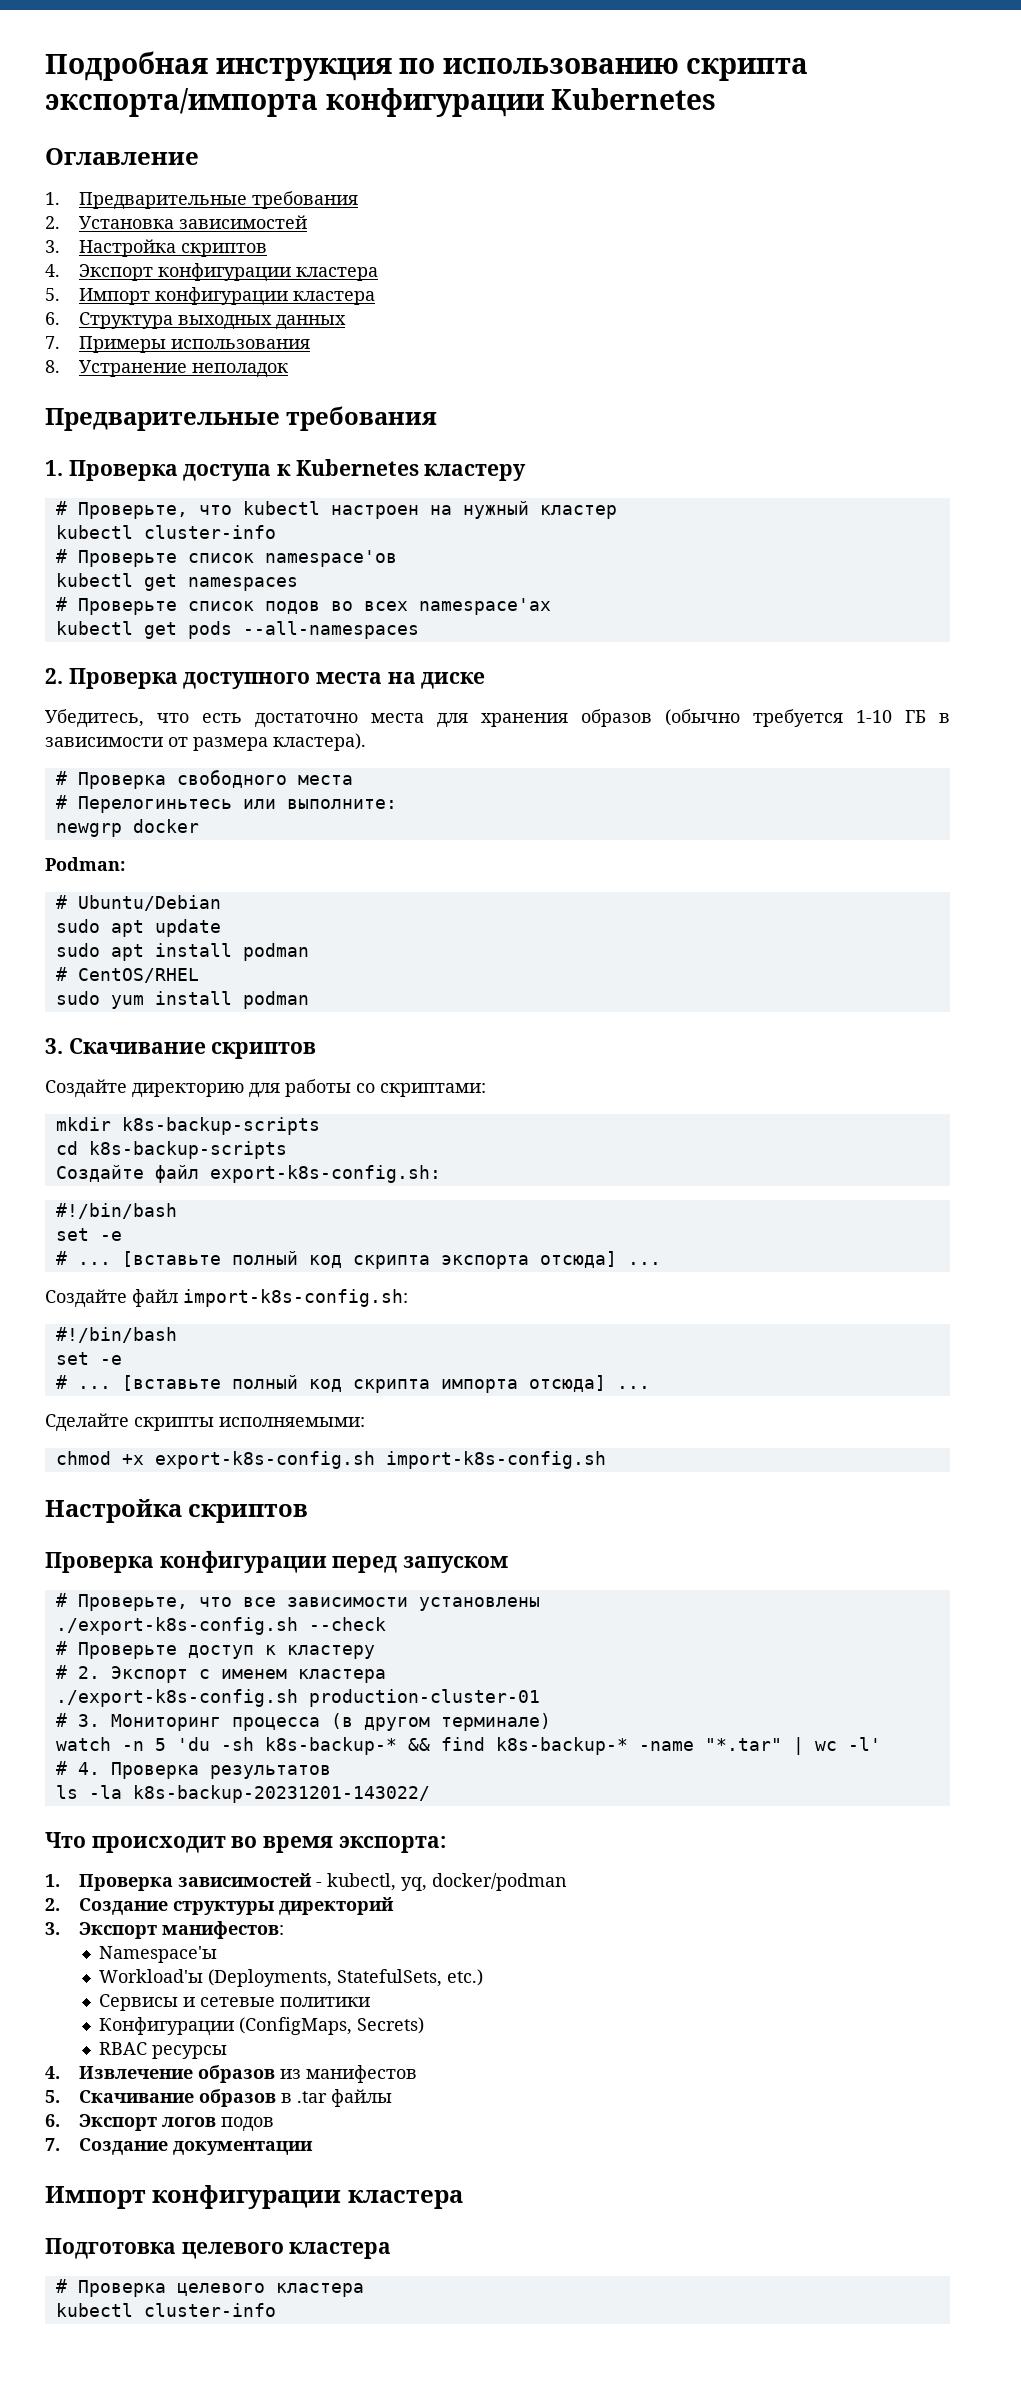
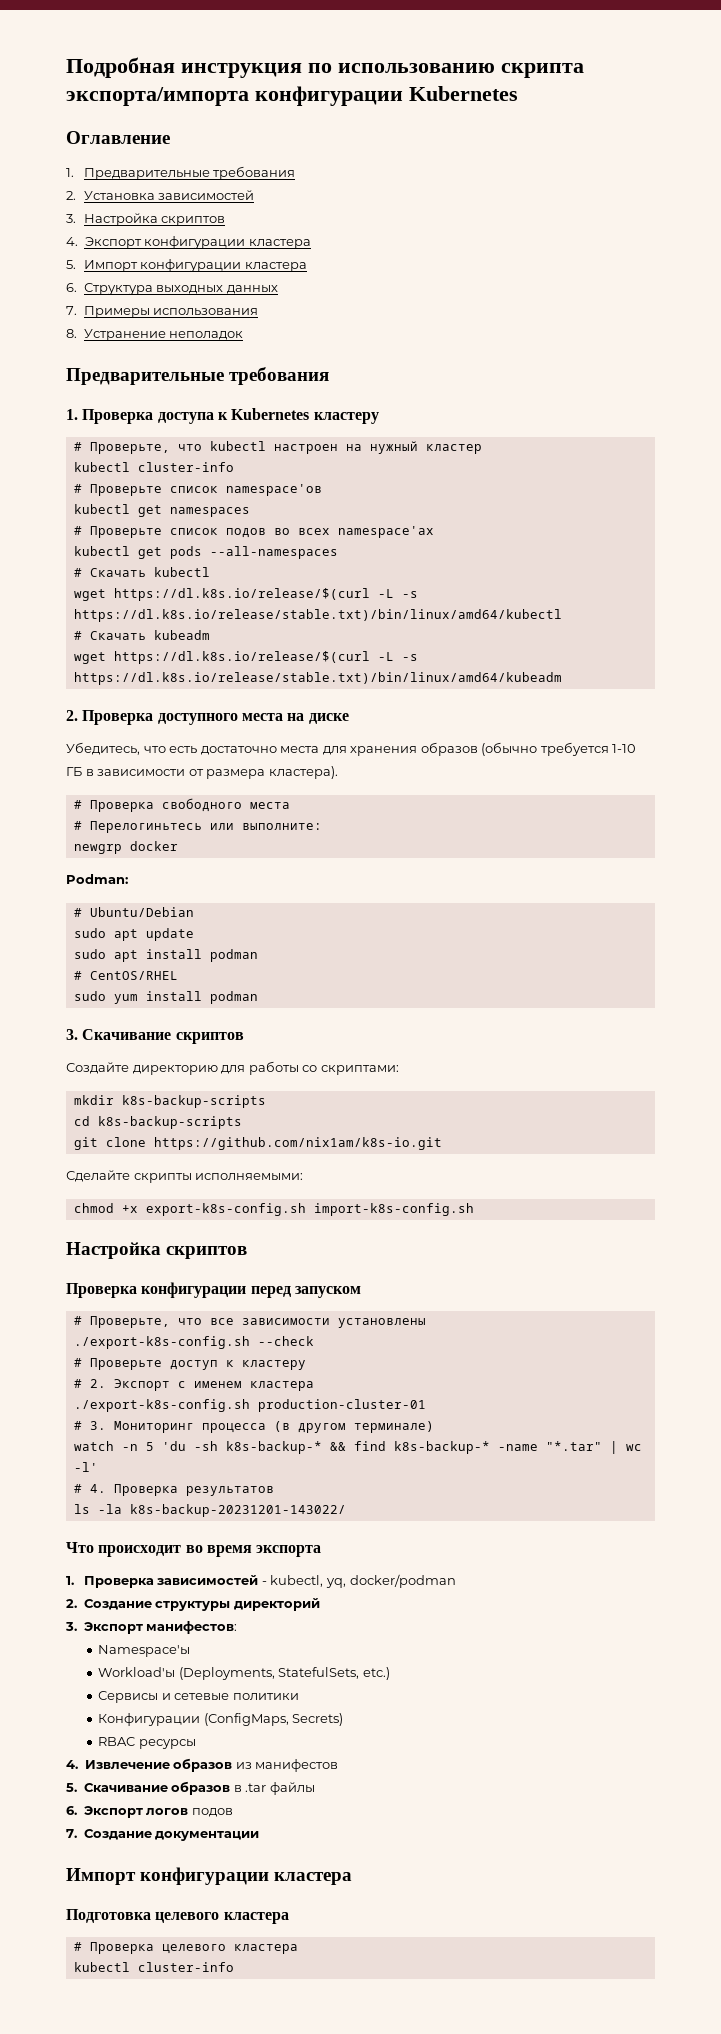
+ # Скачать kubectl
+ wget https://dl.k8s.io/release/$(curl -L -s https://dl.k8s.io/release/stable.txt)/bin/linux/amd64/kubectl
+ # Скачать kubeadm
+ wget https://dl.k8s.io/release/$(curl -L -s https://dl.k8s.io/release/stable.txt)/bin/linux/amd64/kubeadm
- Создайте файл export-k8s-config.sh:
- #!/bin/bash
- set -e
- # ... [вставьте полный код скрипта экспорта отсюда] ...
- Создайте файл import-k8s-config.sh:
- #!/bin/bash
- set -e
- # ... [вставьте полный код скрипта импорта отсюда] ...
+ git clone https://github.com/nix1am/k8s-io.git
- Что происходит во время экспорта:
+ Что происходит во время экспорта

